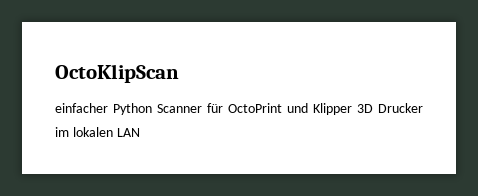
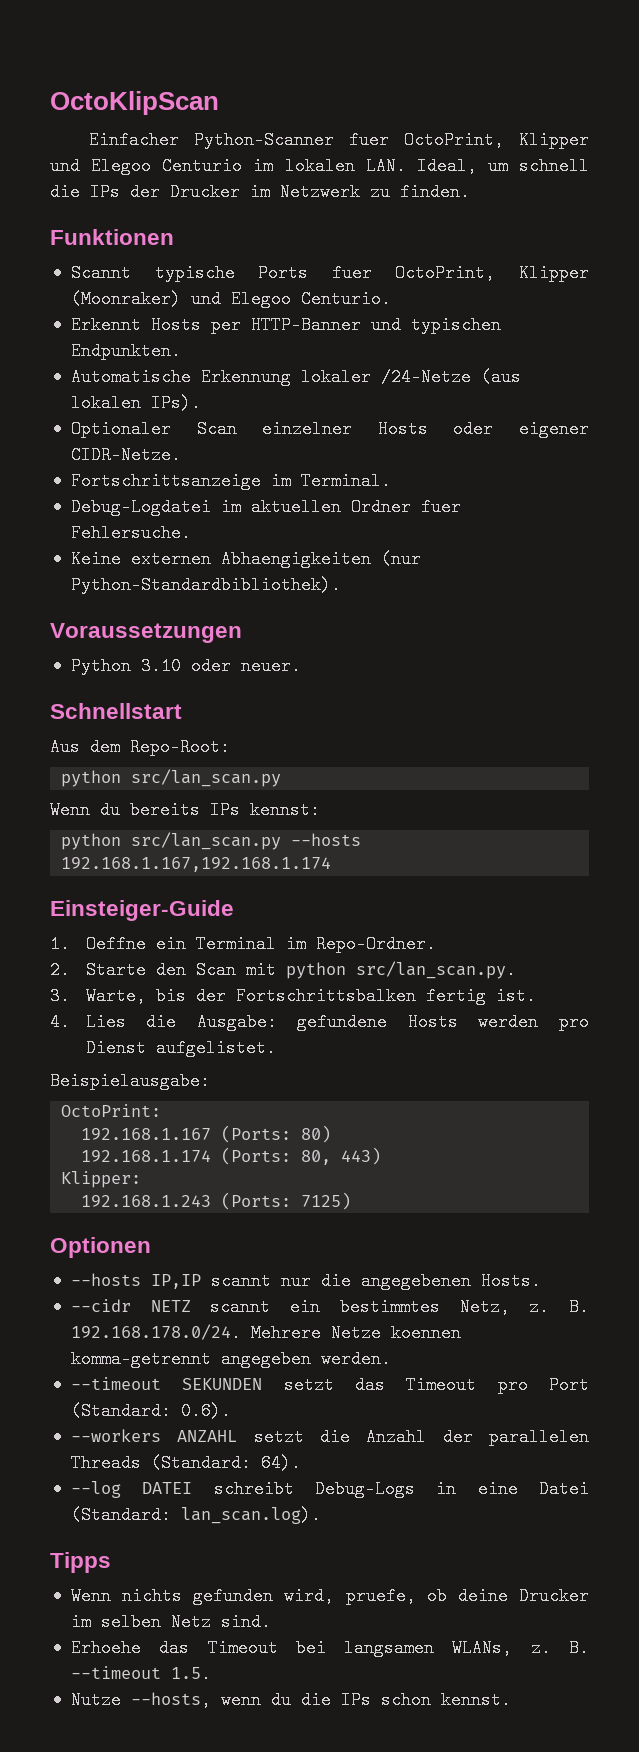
- einfacher Python Scanner für OctoPrint und Klipper 3D Drucker im lokalen LAN
+ Einfacher Python-Scanner fuer OctoPrint, Klipper und Elegoo Centurio im lokalen LAN. Ideal, um schnell die IPs der Drucker im Netzwerk zu finden.
+ Funktionen
+ Scannt typische Ports fuer OctoPrint, Klipper (Moonraker) und Elegoo Centurio.
+ Erkennt Hosts per HTTP-Banner und typischen Endpunkten.
+ Automatische Erkennung lokaler /24-Netze (aus lokalen IPs).
+ Optionaler Scan einzelner Hosts oder eigener CIDR-Netze.
+ Fortschrittsanzeige im Terminal.
+ Debug-Logdatei im aktuellen Ordner fuer Fehlersuche.
+ Keine externen Abhaengigkeiten (nur Python-Standardbibliothek).
+ Voraussetzungen
+ Python 3.10 oder neuer.
+ Schnellstart
+ Aus dem Repo-Root:
+ python src/lan_scan.py
+ Wenn du bereits IPs kennst:
+ python src/lan_scan.py --hosts 192.168.1.167,192.168.1.174
+ Einsteiger-Guide
+ 1. Oeffne ein Terminal im Repo-Ordner.
+ 2. Starte den Scan mit python src/lan_scan.py.
+ 3. Warte, bis der Fortschrittsbalken fertig ist.
+ 4. Lies die Ausgabe: gefundene Hosts werden pro Dienst aufgelistet.
+ Beispielausgabe:
+ OctoPrint:
+ 192.168.1.167 (Ports: 80)
+ 192.168.1.174 (Ports: 80, 443)
+ Klipper:
+ 192.168.1.243 (Ports: 7125)
+ Optionen
+ --hosts IP,IP scannt nur die angegebenen Hosts.
+ --cidr NETZ scannt ein bestimmtes Netz, z. B. 192.168.178.0/24. Mehrere Netze koennen komma-getrennt angegeben werden.
+ --timeout SEKUNDEN setzt das Timeout pro Port (Standard: 0.6).
+ --workers ANZAHL setzt die Anzahl der parallelen Threads (Standard: 64).
+ --log DATEI schreibt Debug-Logs in eine Datei (Standard: lan_scan.log).
+ Tipps
+ Wenn nichts gefunden wird, pruefe, ob deine Drucker im selben Netz sind.
+ Erhoehe das Timeout bei langsamen WLANs, z. B. --timeout 1.5.
+ Nutze --hosts, wenn du die IPs schon kennst.

